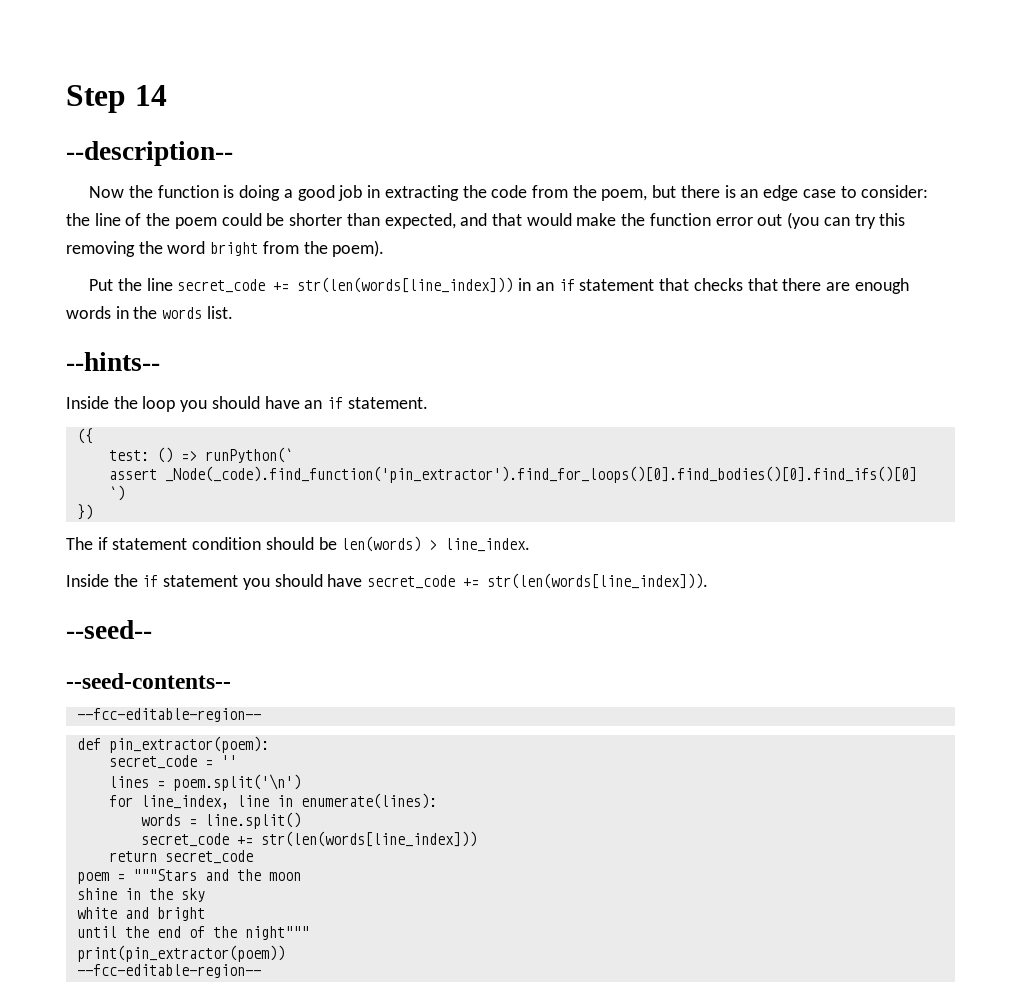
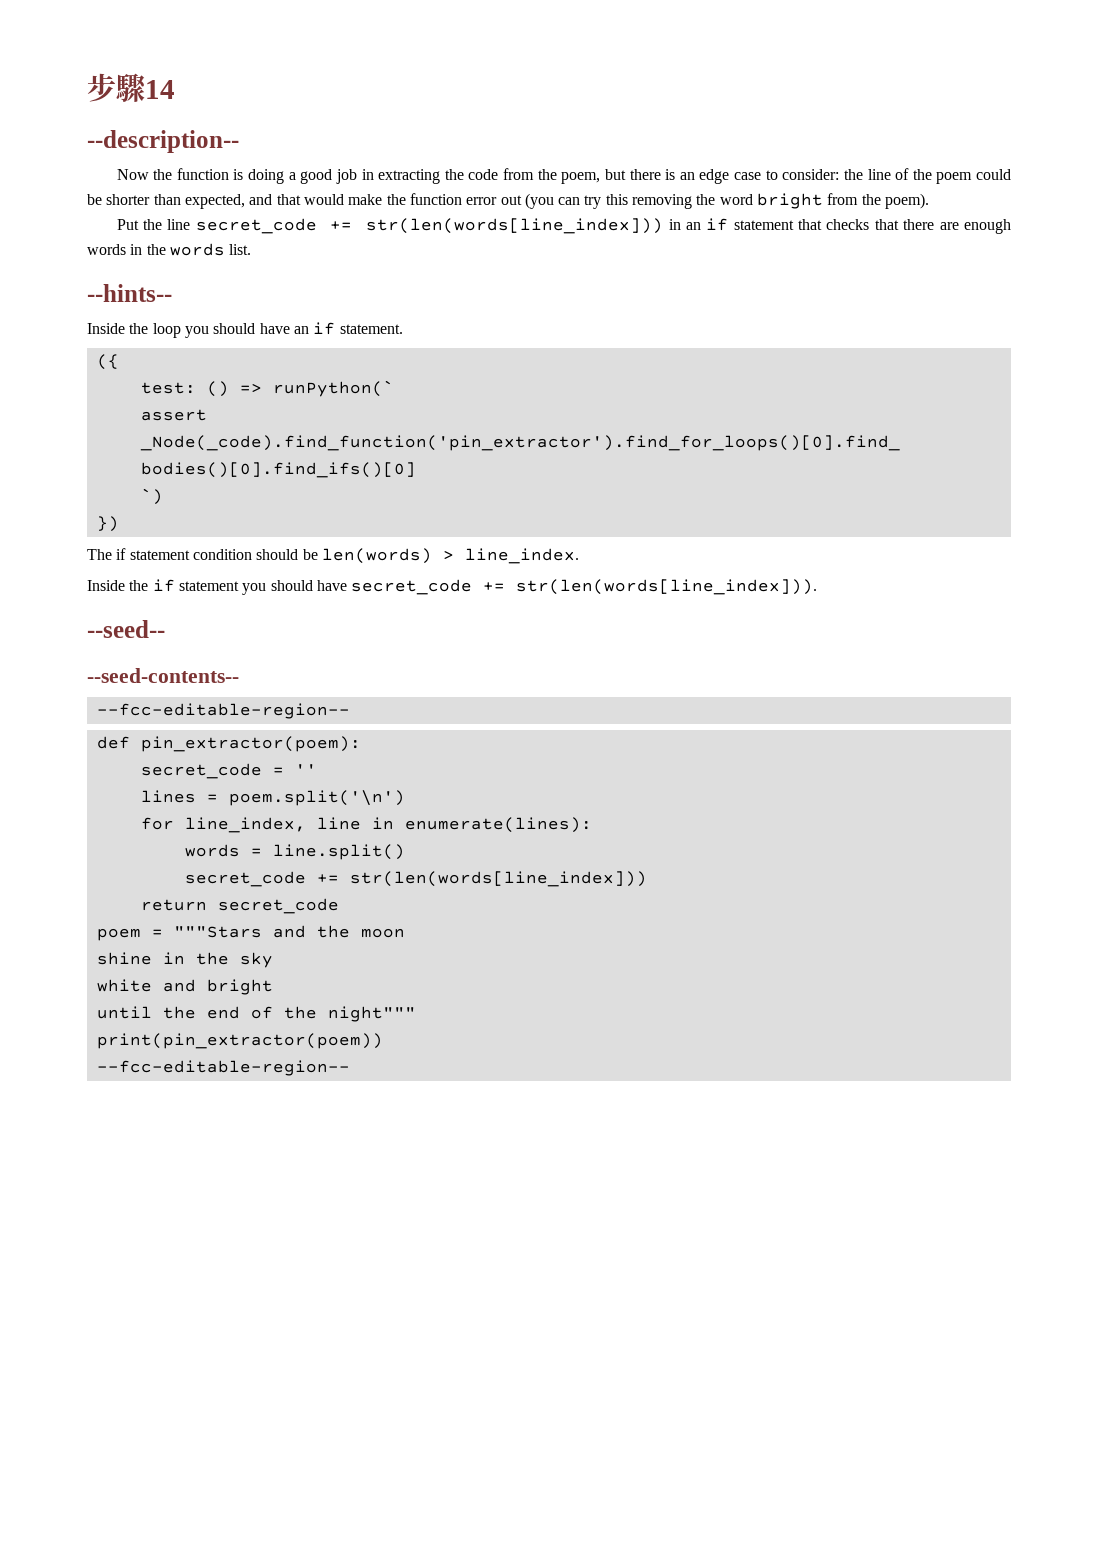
- Step 14
+ 步驟14

